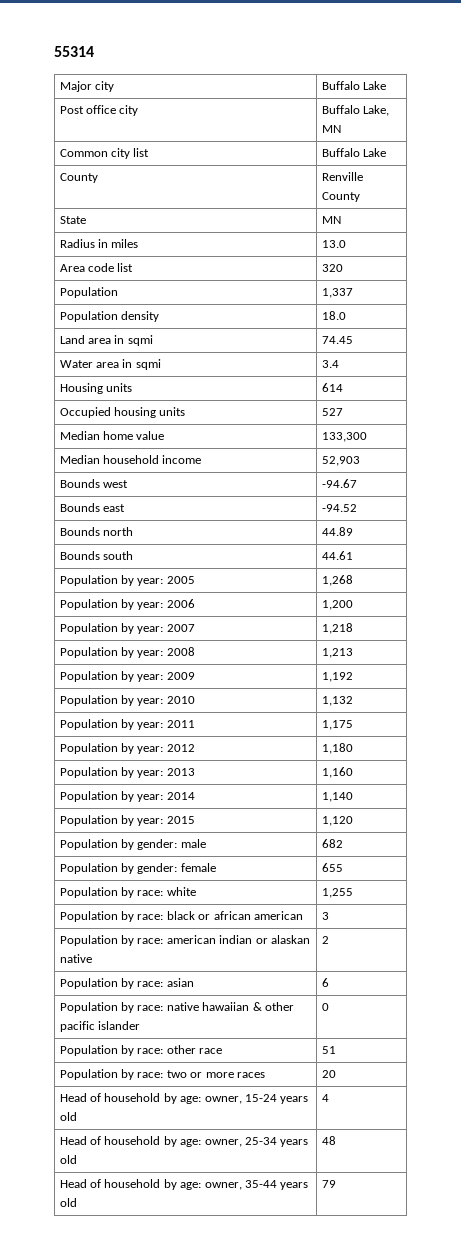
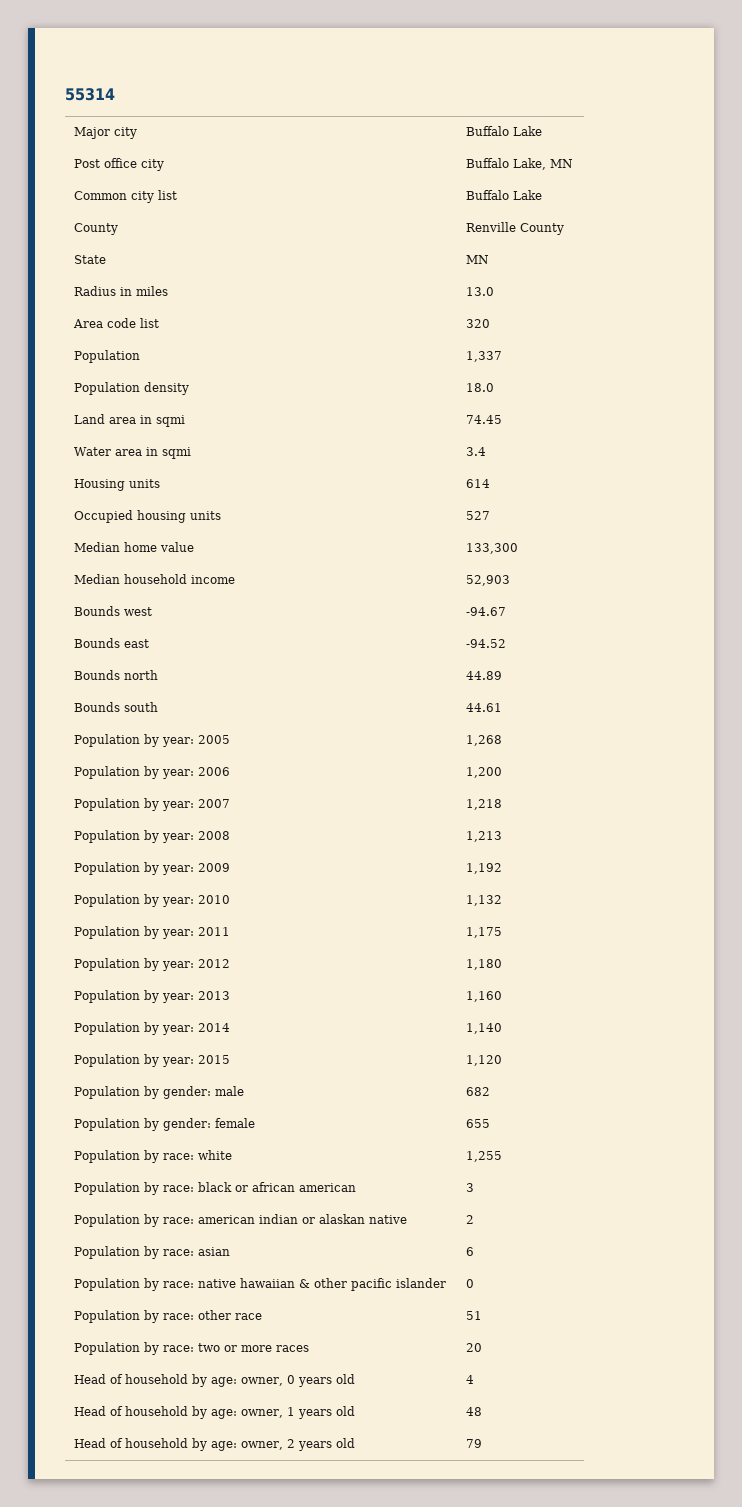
- Head of household by age: owner, 15-24 years old | 4
+ Head of household by age: owner, 0 years old | 4
- Head of household by age: owner, 25-34 years old | 48
+ Head of household by age: owner, 1 years old | 48
- Head of household by age: owner, 35-44 years old | 79
+ Head of household by age: owner, 2 years old | 79

